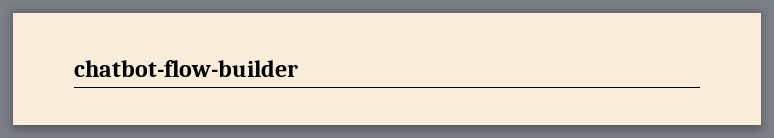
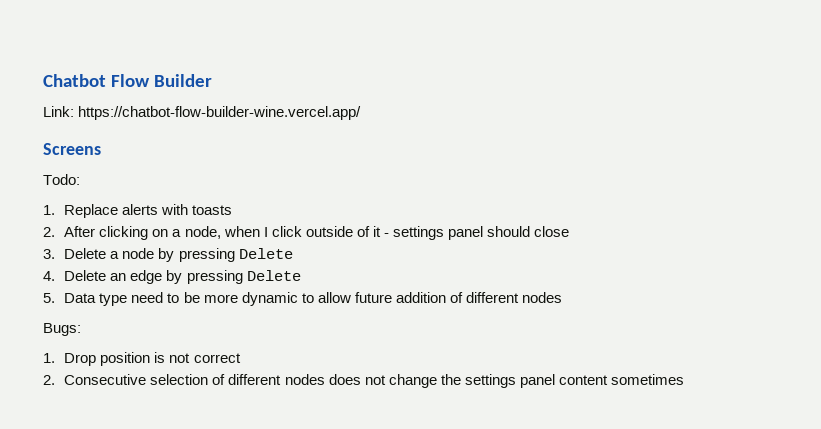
- chatbot-flow-builder
+ Chatbot Flow Builder
+ Link: https://chatbot-flow-builder-wine.vercel.app/
+ Screens
+ Todo:
+ 1. Replace alerts with toasts
+ 2. After clicking on a node, when I click outside of it - settings panel should close
+ 3. Delete a node by pressing Delete
+ 4. Delete an edge by pressing Delete
+ 5. Data type need to be more dynamic to allow future addition of different nodes
+ Bugs:
+ 1. Drop position is not correct
+ 2. Consecutive selection of different nodes does not change the settings panel content sometimes

